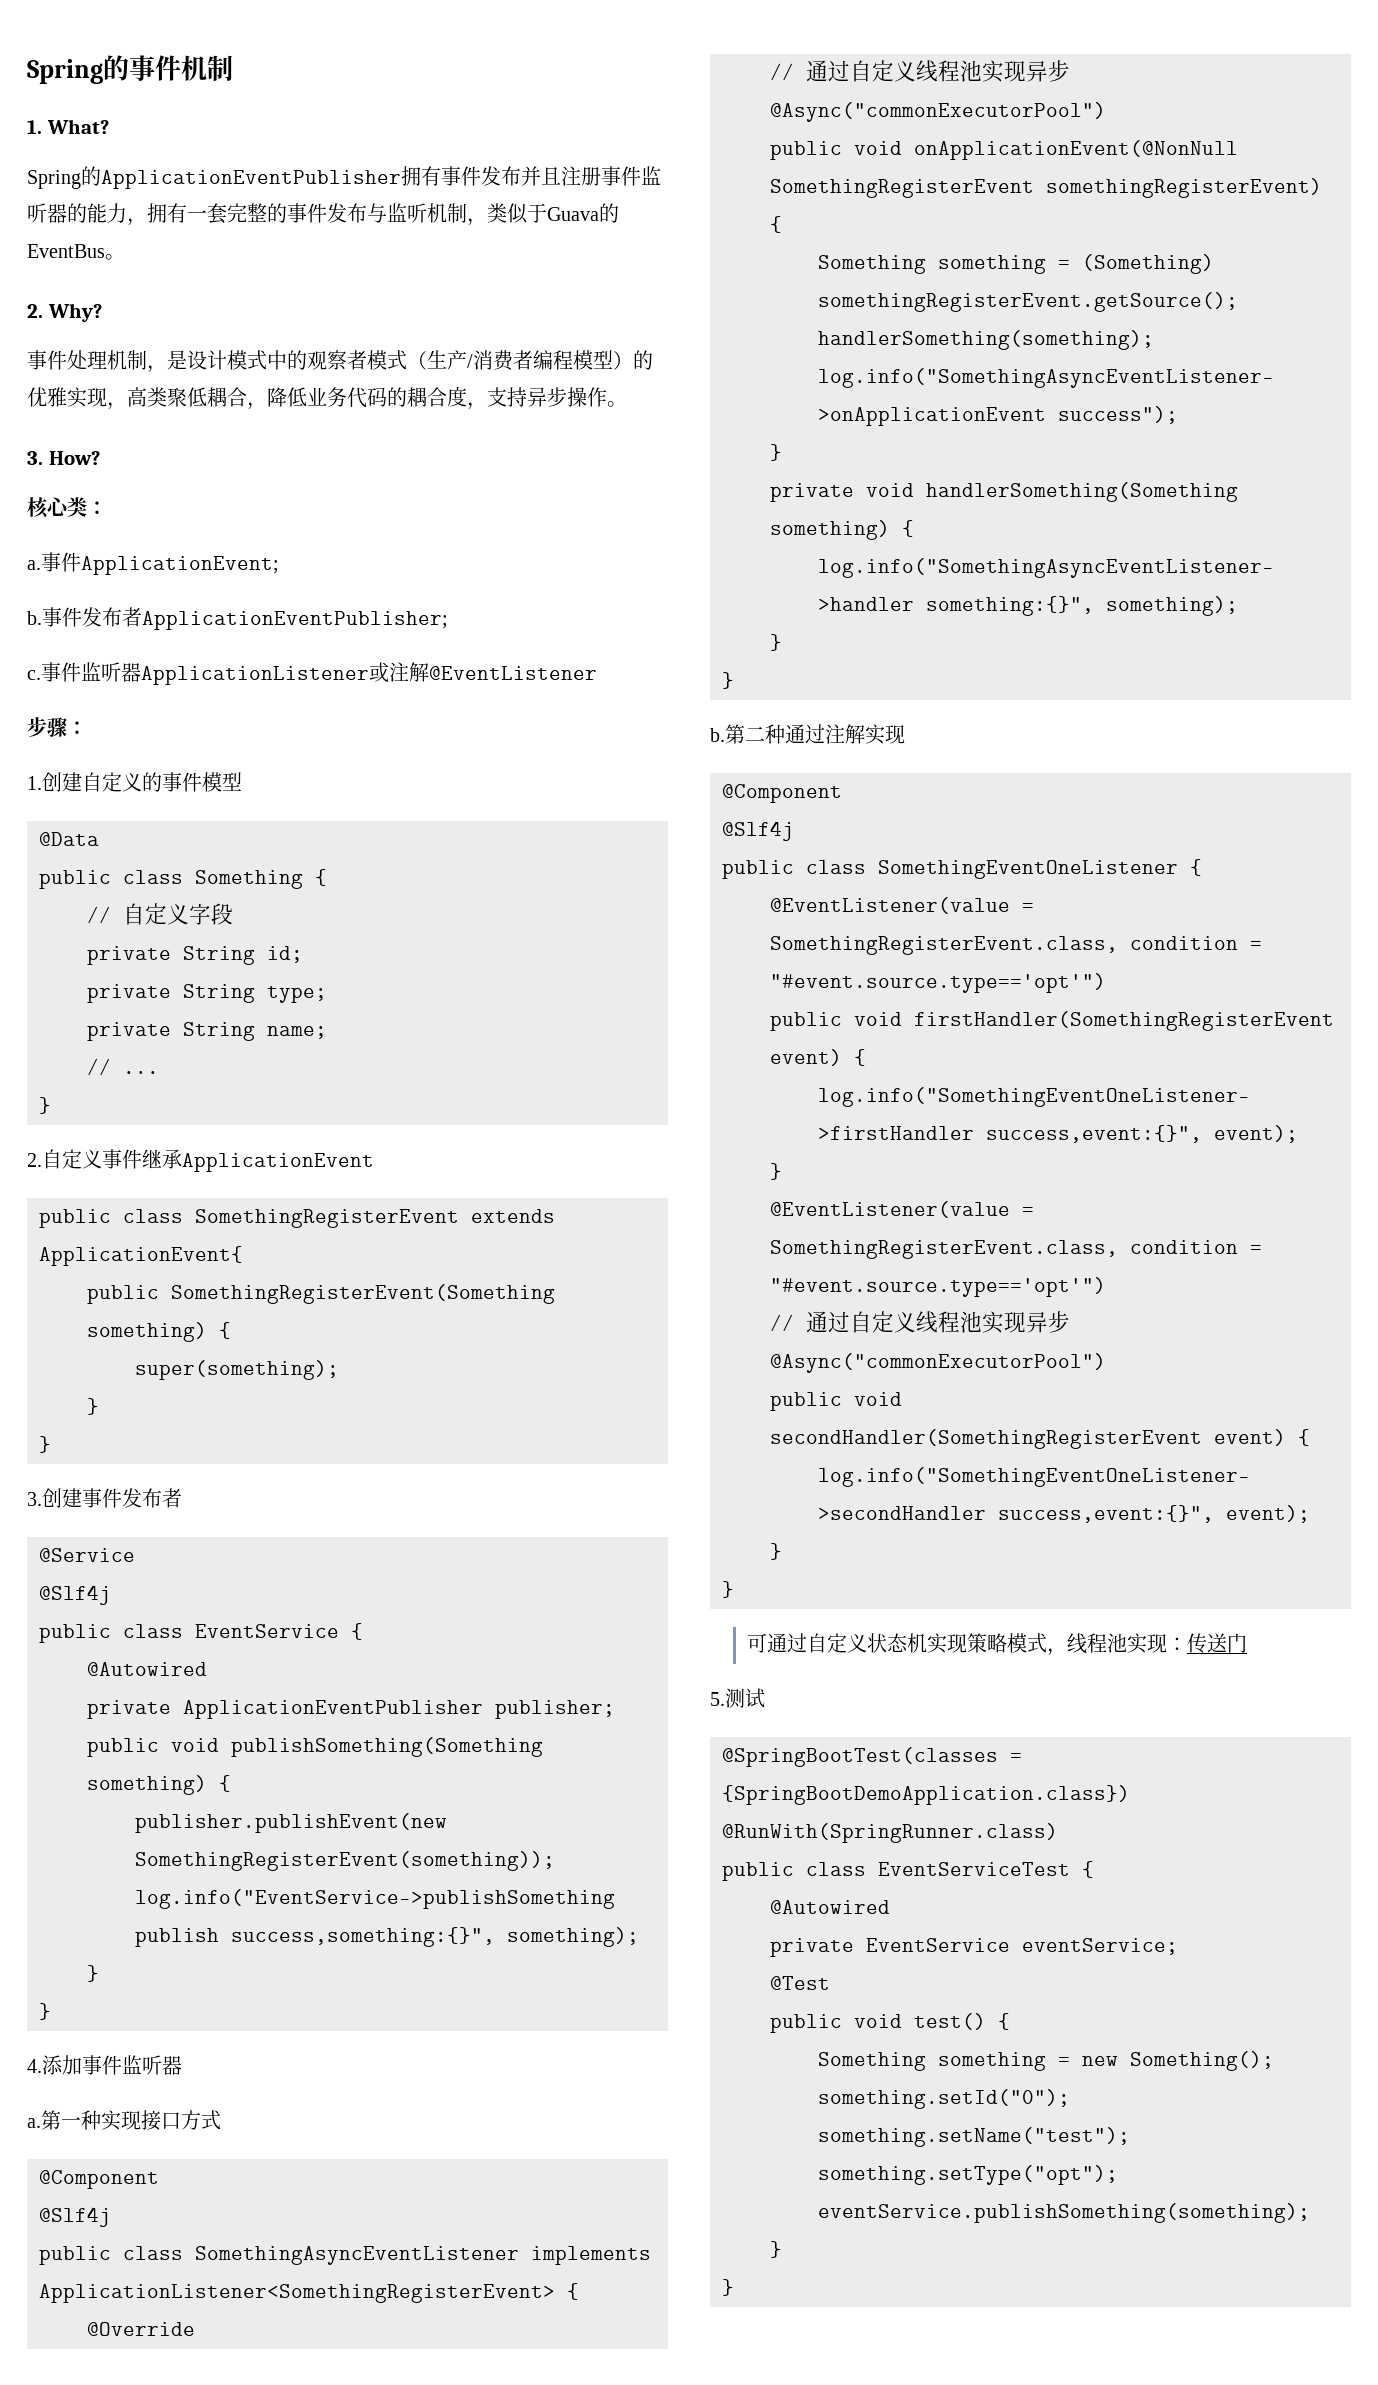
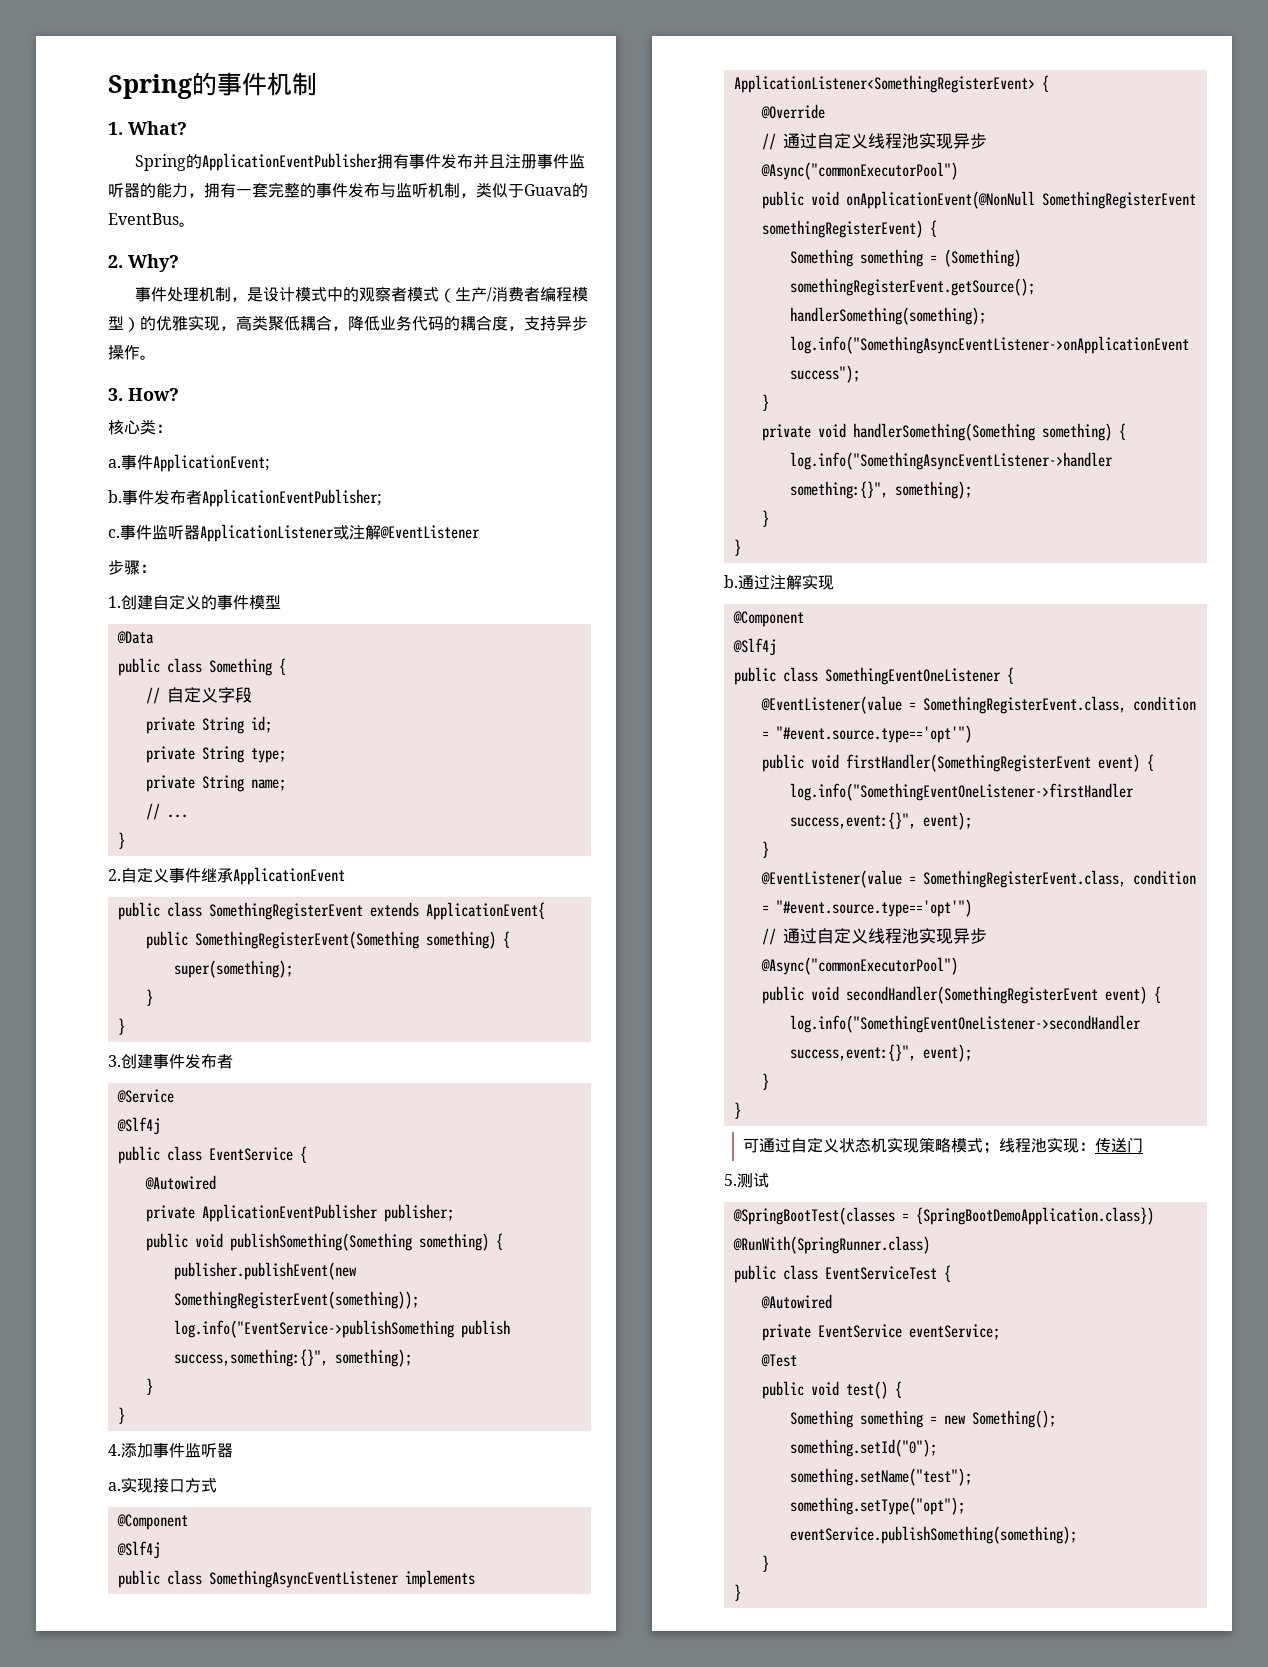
- 第一种实现接口方式
+ 实现接口方式
- 第二种通过注解实现
+ 通过注解实现
- 可通过自定义状态机实现策略模式，线程池实现：传送门
+ 可通过自定义状态机实现策略模式；线程池实现：传送门

